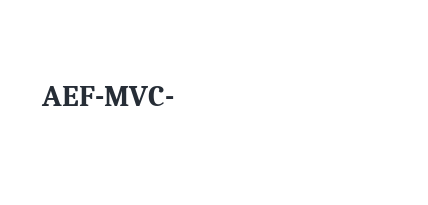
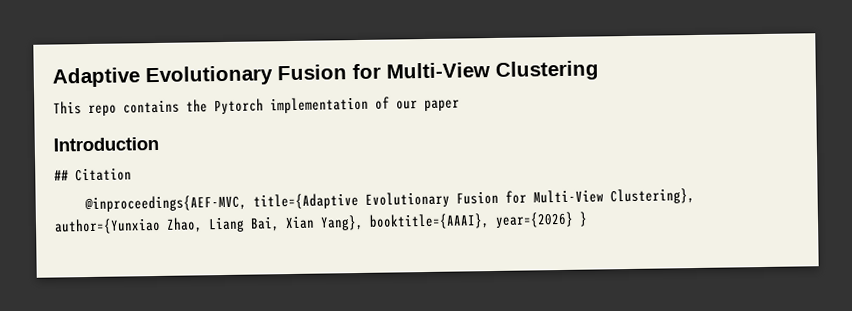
- AEF-MVC-
+ Adaptive Evolutionary Fusion for Multi-View Clustering
+ This repo contains the Pytorch implementation of our paper
+ Introduction
+ ## Citation
+ @inproceedings{AEF-MVC, title={Adaptive Evolutionary Fusion for Multi-View Clustering}, author={Yunxiao Zhao, Liang Bai, Xian Yang}, booktitle={AAAI}, year={2026} }

